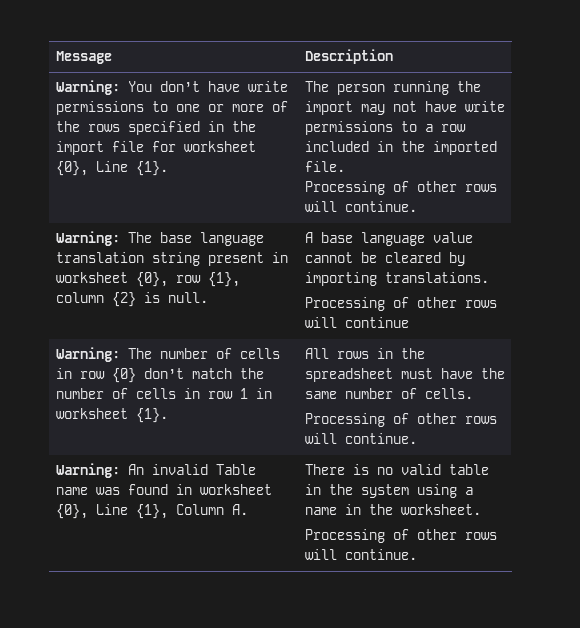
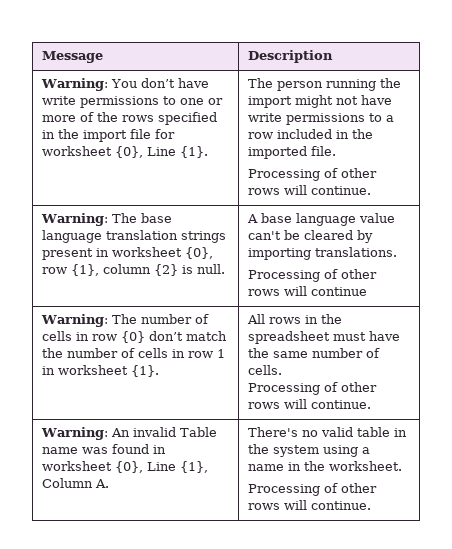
- The person running the import may not have write permissions to a row included in the imported file.
+ The person running the import might not have write permissions to a row included in the imported file.
- Warning: The base language translation string present in worksheet {0}, row {1}, column {2} is null. | A base language value cannot be cleared by importing translations.
+ Warning: The base language translation strings present in worksheet {0}, row {1}, column {2} is null. | A base language value can't be cleared by importing translations.
- Warning: An invalid Table name was found in worksheet {0}, Line {1}, Column A. | There is no valid table in the system using a name in the worksheet.
+ Warning: An invalid Table name was found in worksheet {0}, Line {1}, Column A. | There's no valid table in the system using a name in the worksheet.

